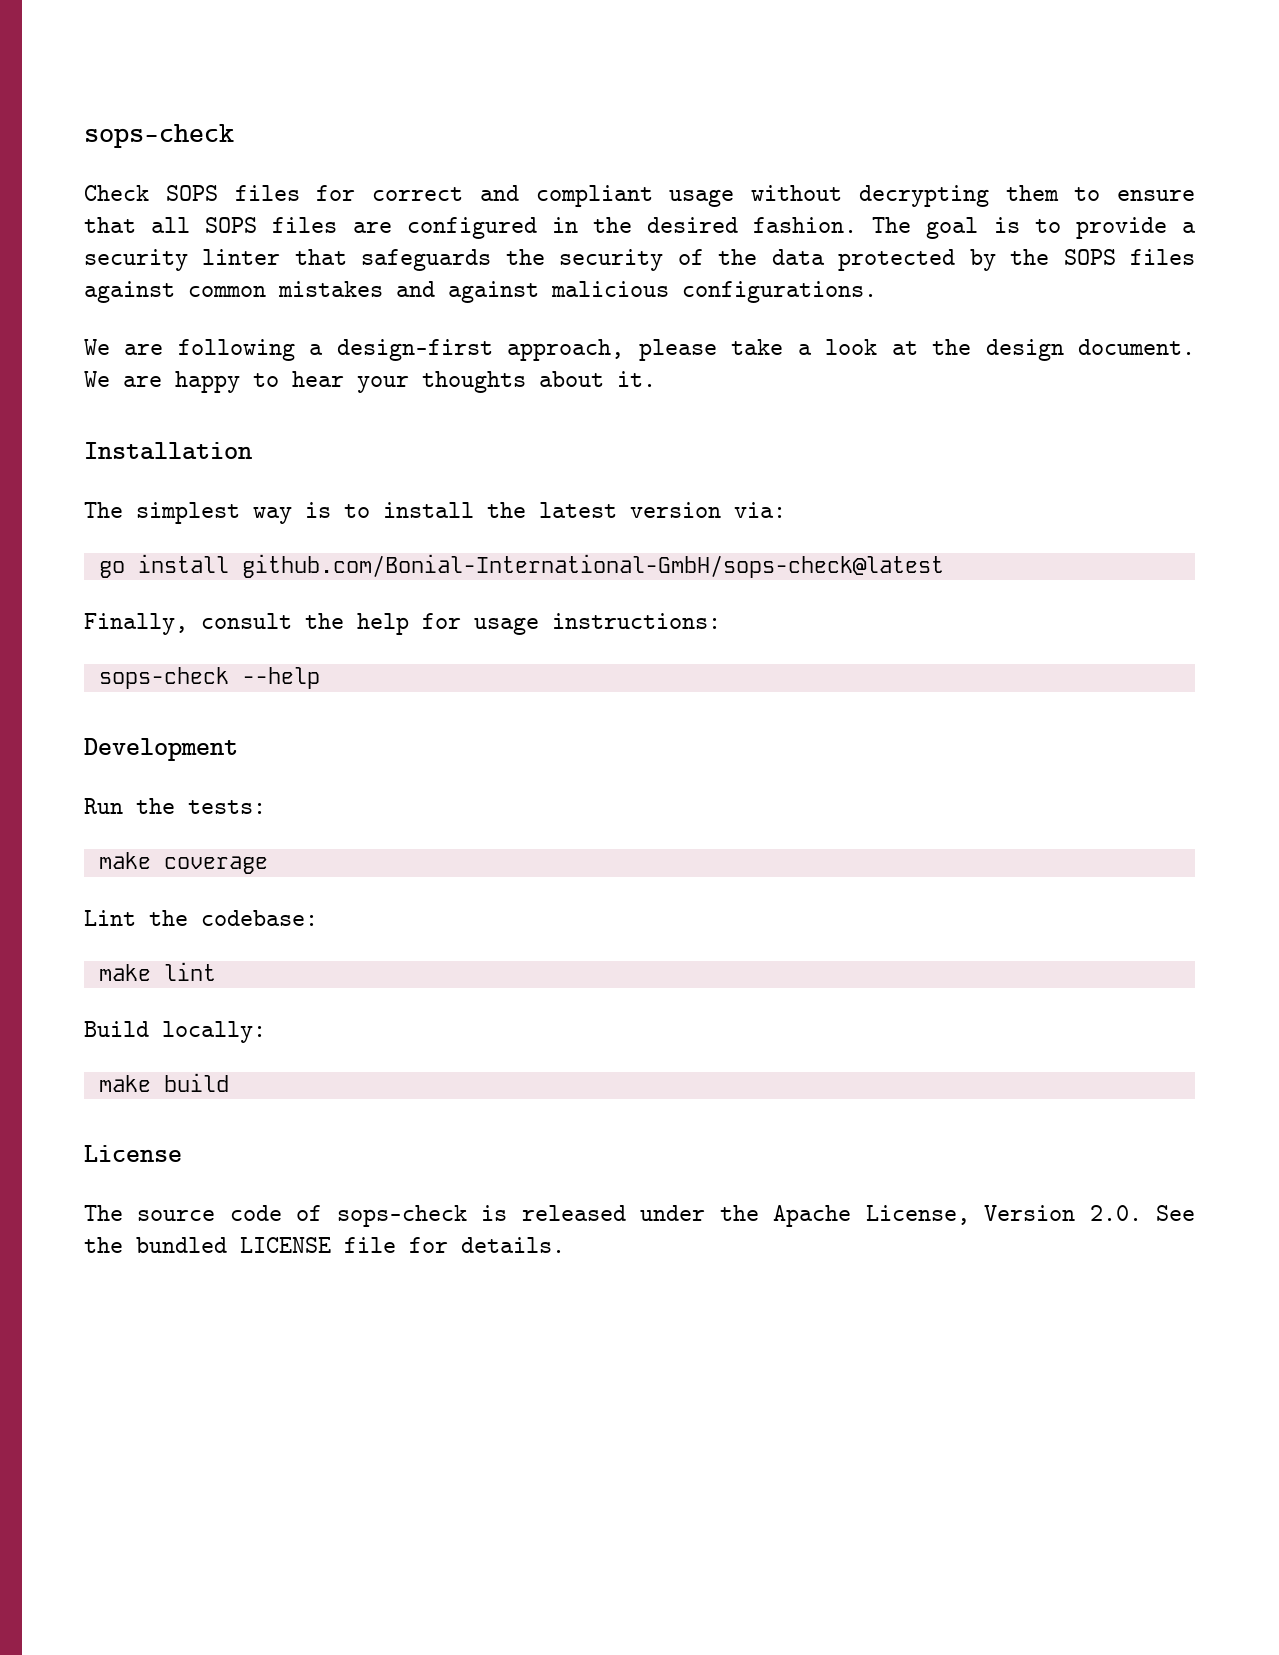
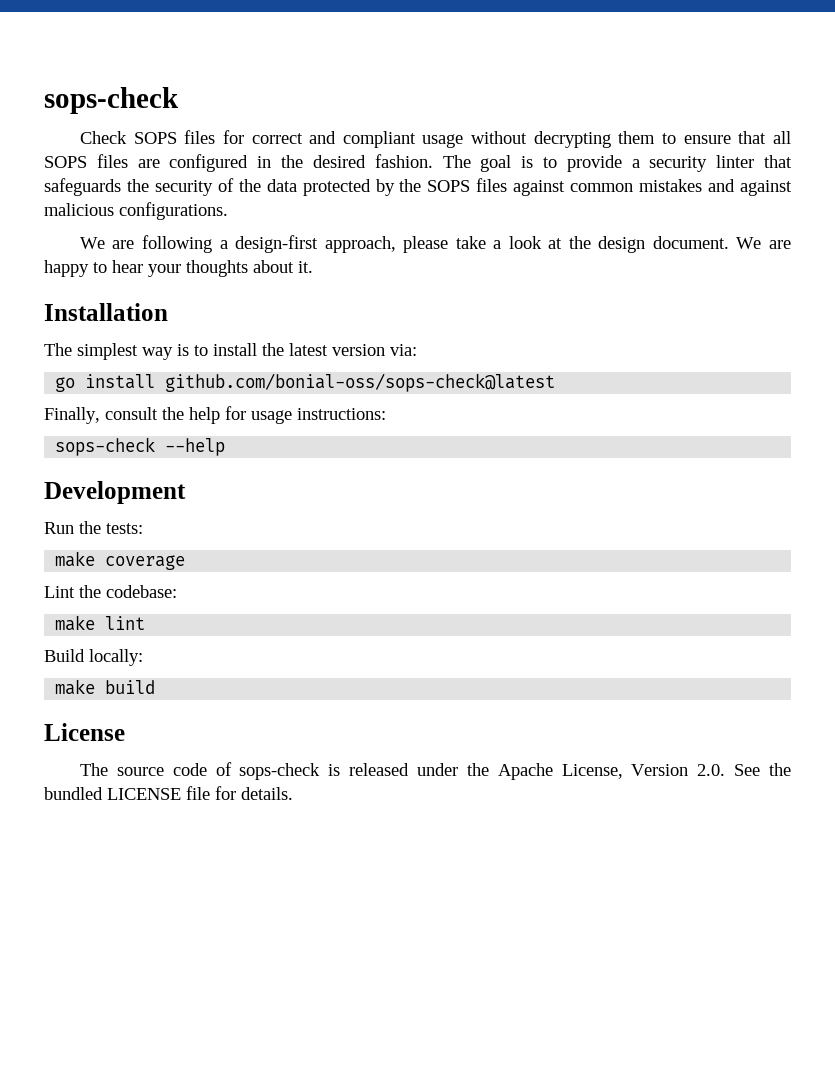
- go install github.com/Bonial-International-GmbH/sops-check@latest
+ go install github.com/bonial-oss/sops-check@latest

